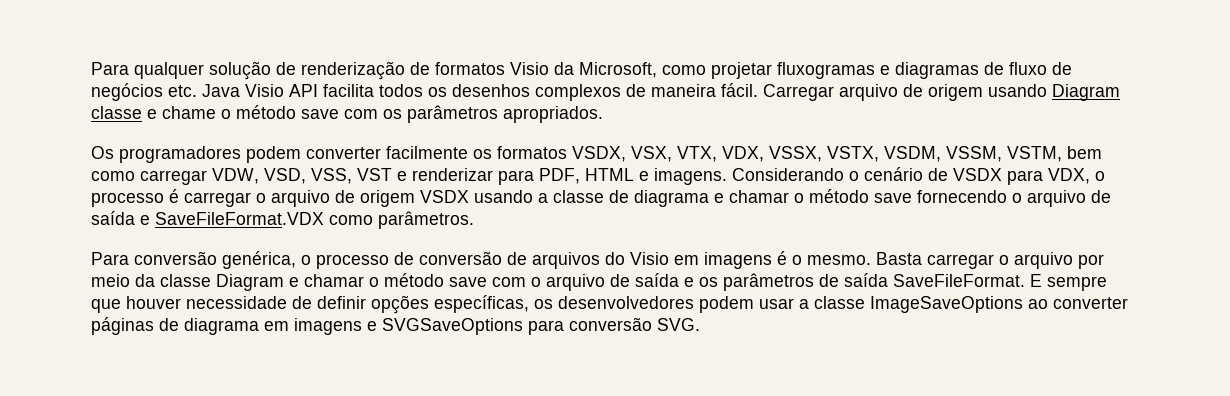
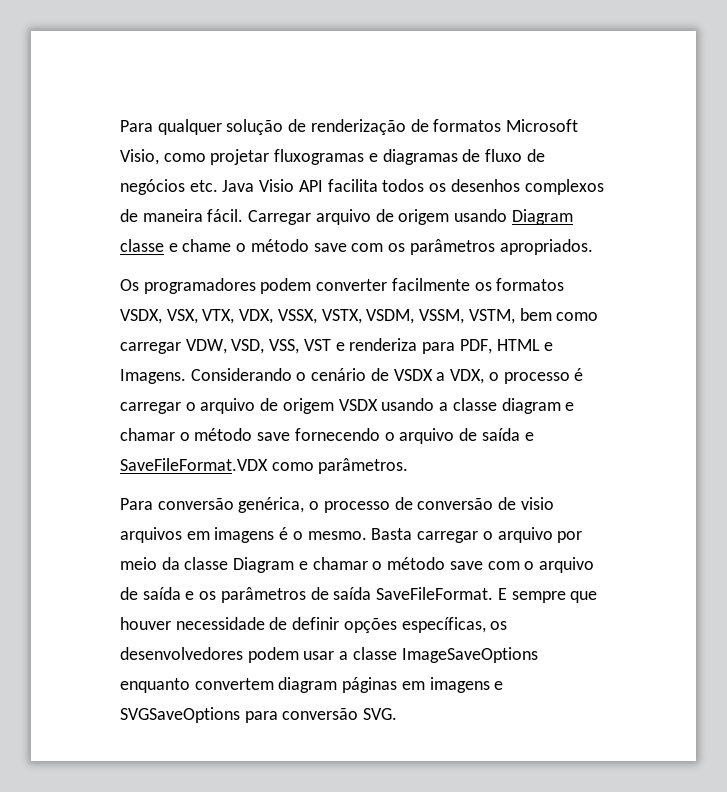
- Para qualquer solução de renderização de formatos Visio da Microsoft, como projetar fluxogramas e diagramas de fluxo de negócios etc. Java Visio API facilita todos os desenhos complexos de maneira fácil.
+ Para qualquer solução de renderização de formatos Microsoft Visio, como projetar fluxogramas e diagramas de fluxo de negócios etc. Java Visio API facilita todos os desenhos complexos de maneira fácil.
- Os programadores podem converter facilmente os formatos VSDX, VSX, VTX, VDX, VSSX, VSTX, VSDM, VSSM, VSTM, bem como carregar VDW, VSD, VSS, VST e renderizar para PDF, HTML e imagens.
+ Os programadores podem converter facilmente os formatos VSDX, VSX, VTX, VDX, VSSX, VSTX, VSDM, VSSM, VSTM, bem como carregar VDW, VSD, VSS, VST e renderiza para PDF, HTML e Imagens.
- Considerando o cenário de VSDX para VDX, o processo é carregar o arquivo de origem VSDX usando a classe de diagrama e chamar o método save fornecendo o arquivo de saída e SaveFileFormat.VDX como parâmetros.
+ Considerando o cenário de VSDX a VDX, o processo é carregar o arquivo de origem VSDX usando a classe diagram e chamar o método save fornecendo o arquivo de saída e SaveFileFormat.VDX como parâmetros.
- Para conversão genérica, o processo de conversão de arquivos do Visio em imagens é o mesmo.
+ Para conversão genérica, o processo de conversão de visio arquivos em imagens é o mesmo.
- E sempre que houver necessidade de definir opções específicas, os desenvolvedores podem usar a classe ImageSaveOptions ao converter páginas de diagrama em imagens e SVGSaveOptions para conversão SVG.
+ E sempre que houver necessidade de definir opções específicas, os desenvolvedores podem usar a classe ImageSaveOptions enquanto convertem diagram páginas em imagens e SVGSaveOptions para conversão SVG.

